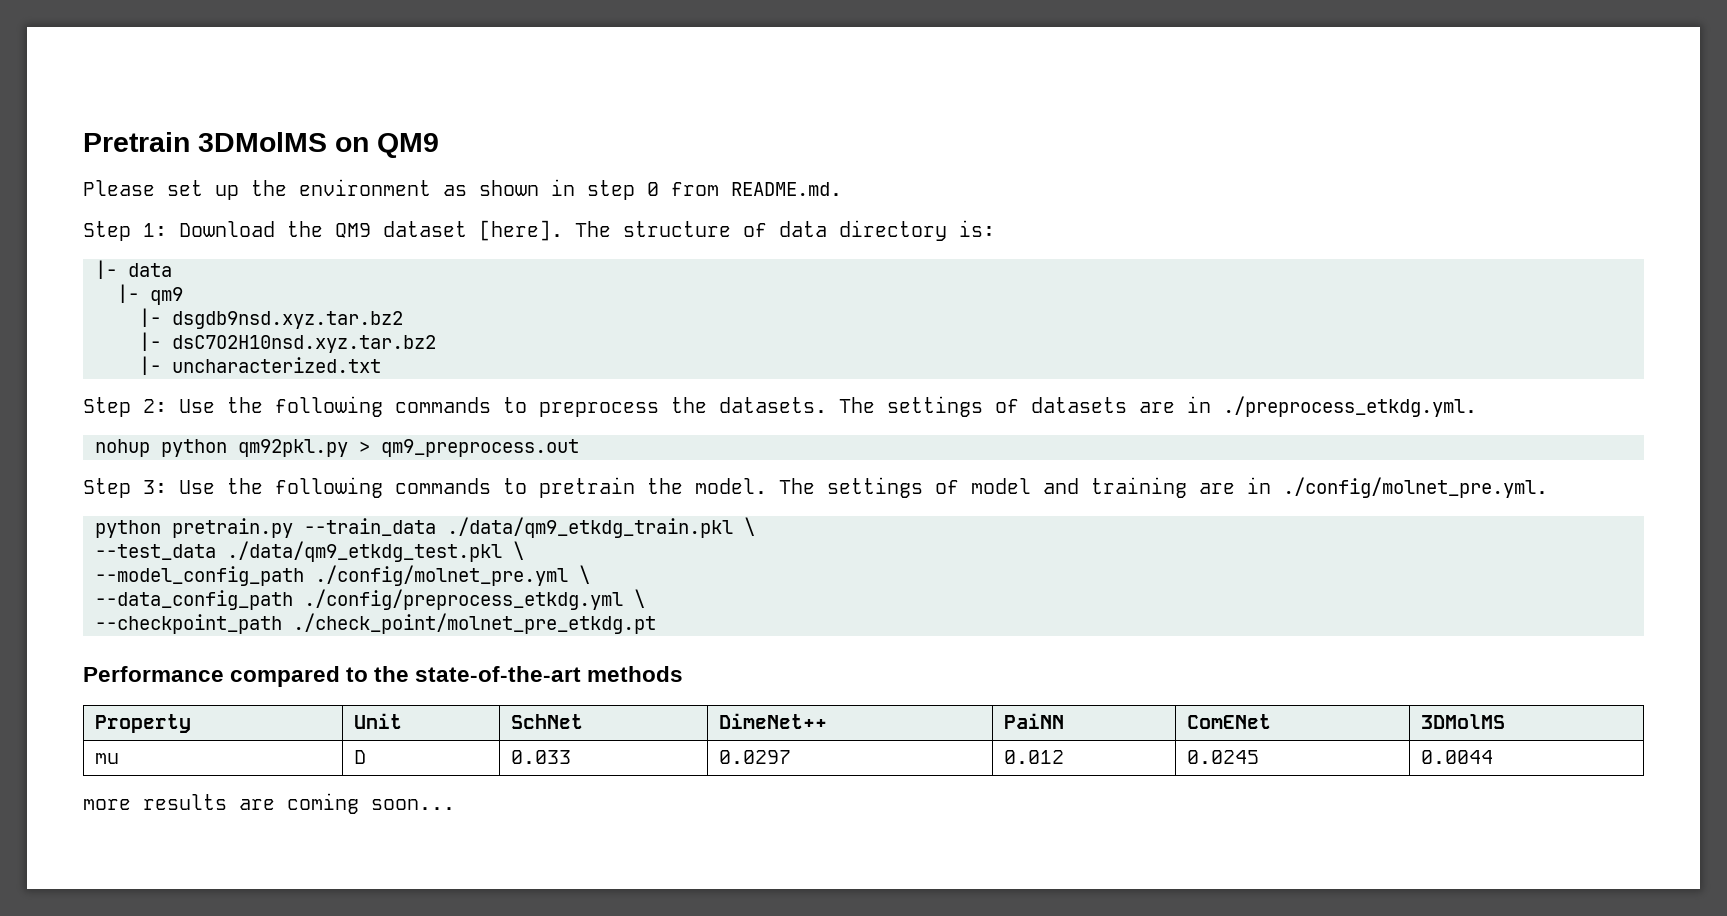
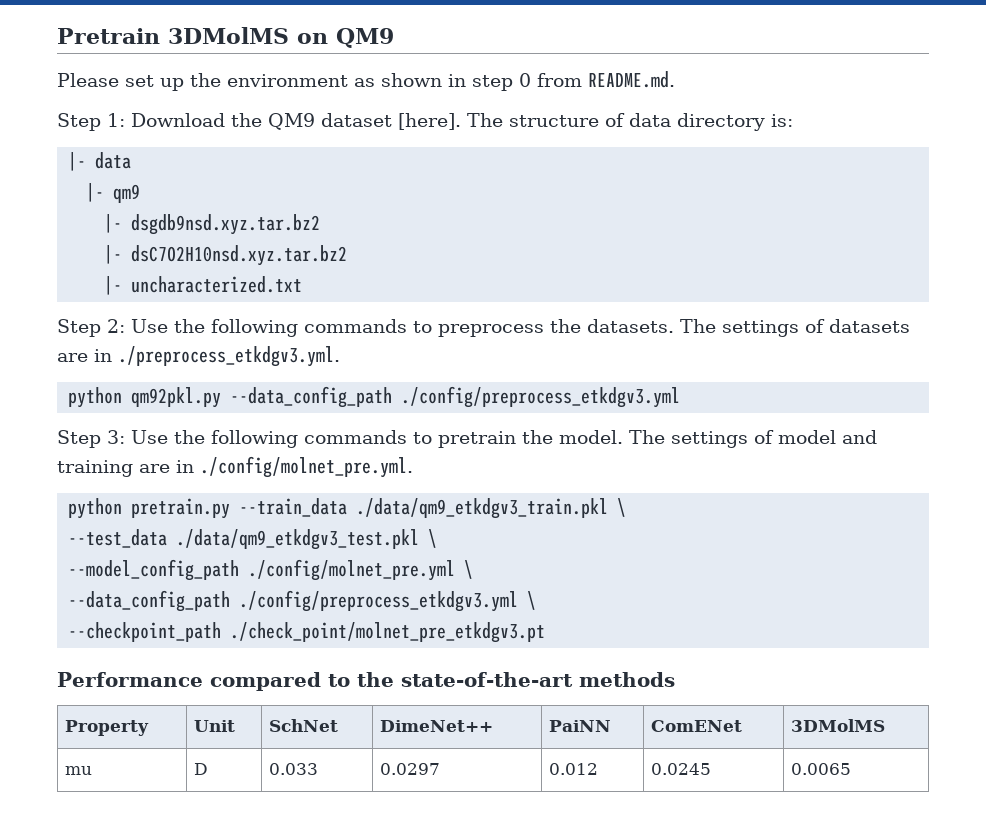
- The settings of datasets are in ./preprocess_etkdg.yml.
- nohup python qm92pkl.py > qm9_preprocess.out
+ The settings of datasets are in ./preprocess_etkdgv3.yml.
+ python qm92pkl.py --data_config_path ./config/preprocess_etkdgv3.yml
- python pretrain.py --train_data ./data/qm9_etkdg_train.pkl \
+ python pretrain.py --train_data ./data/qm9_etkdgv3_train.pkl \
- --test_data ./data/qm9_etkdg_test.pkl \
+ --test_data ./data/qm9_etkdgv3_test.pkl \
- --data_config_path ./config/preprocess_etkdg.yml \
+ --data_config_path ./config/preprocess_etkdgv3.yml \
- --checkpoint_path ./check_point/molnet_pre_etkdg.pt
+ --checkpoint_path ./check_point/molnet_pre_etkdgv3.pt
- mu | D | 0.033 | 0.0297 | 0.012 | 0.0245 | 0.0044
- more results are coming soon...
+ mu | D | 0.033 | 0.0297 | 0.012 | 0.0245 | 0.0065

